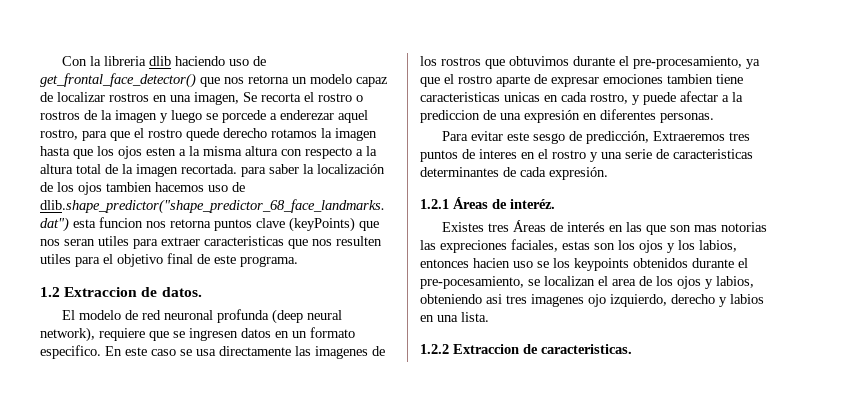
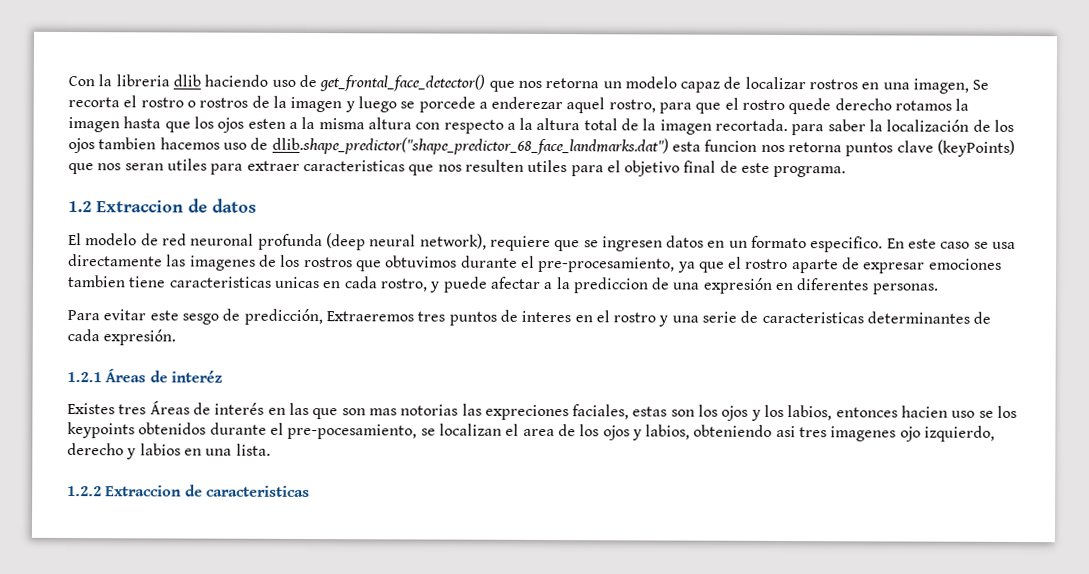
- 1.2 Extraccion de datos.
+ 1.2 Extraccion de datos
- 1.2.1 Áreas de interéz.
+ 1.2.1 Áreas de interéz
- 1.2.2 Extraccion de caracteristicas.
+ 1.2.2 Extraccion de caracteristicas

